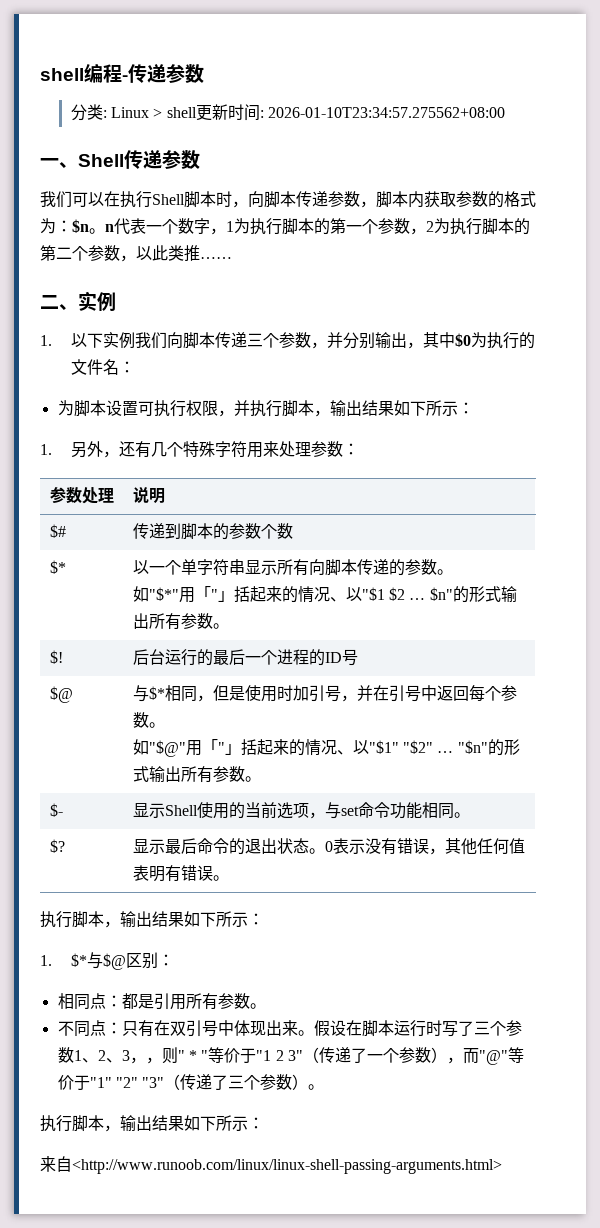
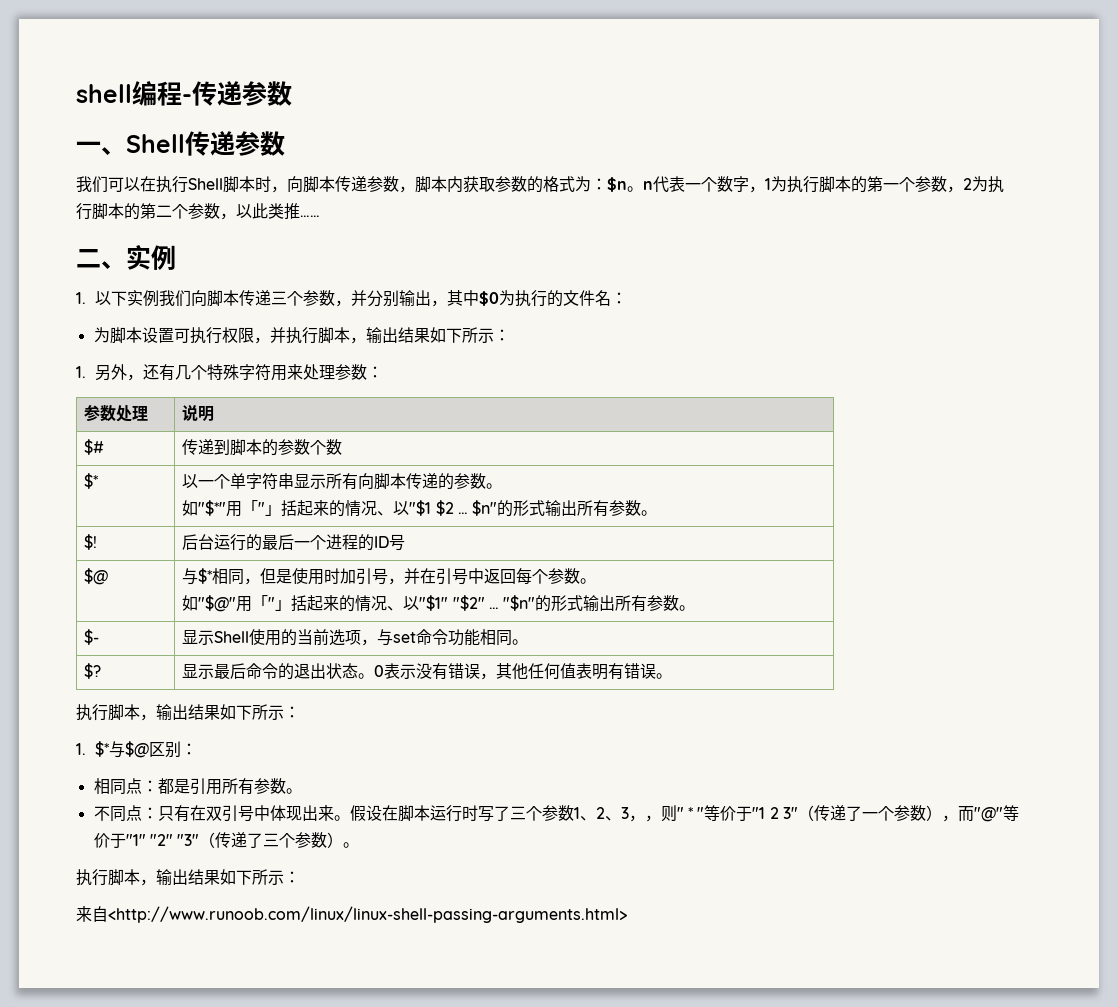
- 分类: Linux > shell更新时间: 2026-01-10T23:34:57.275562+08:00

